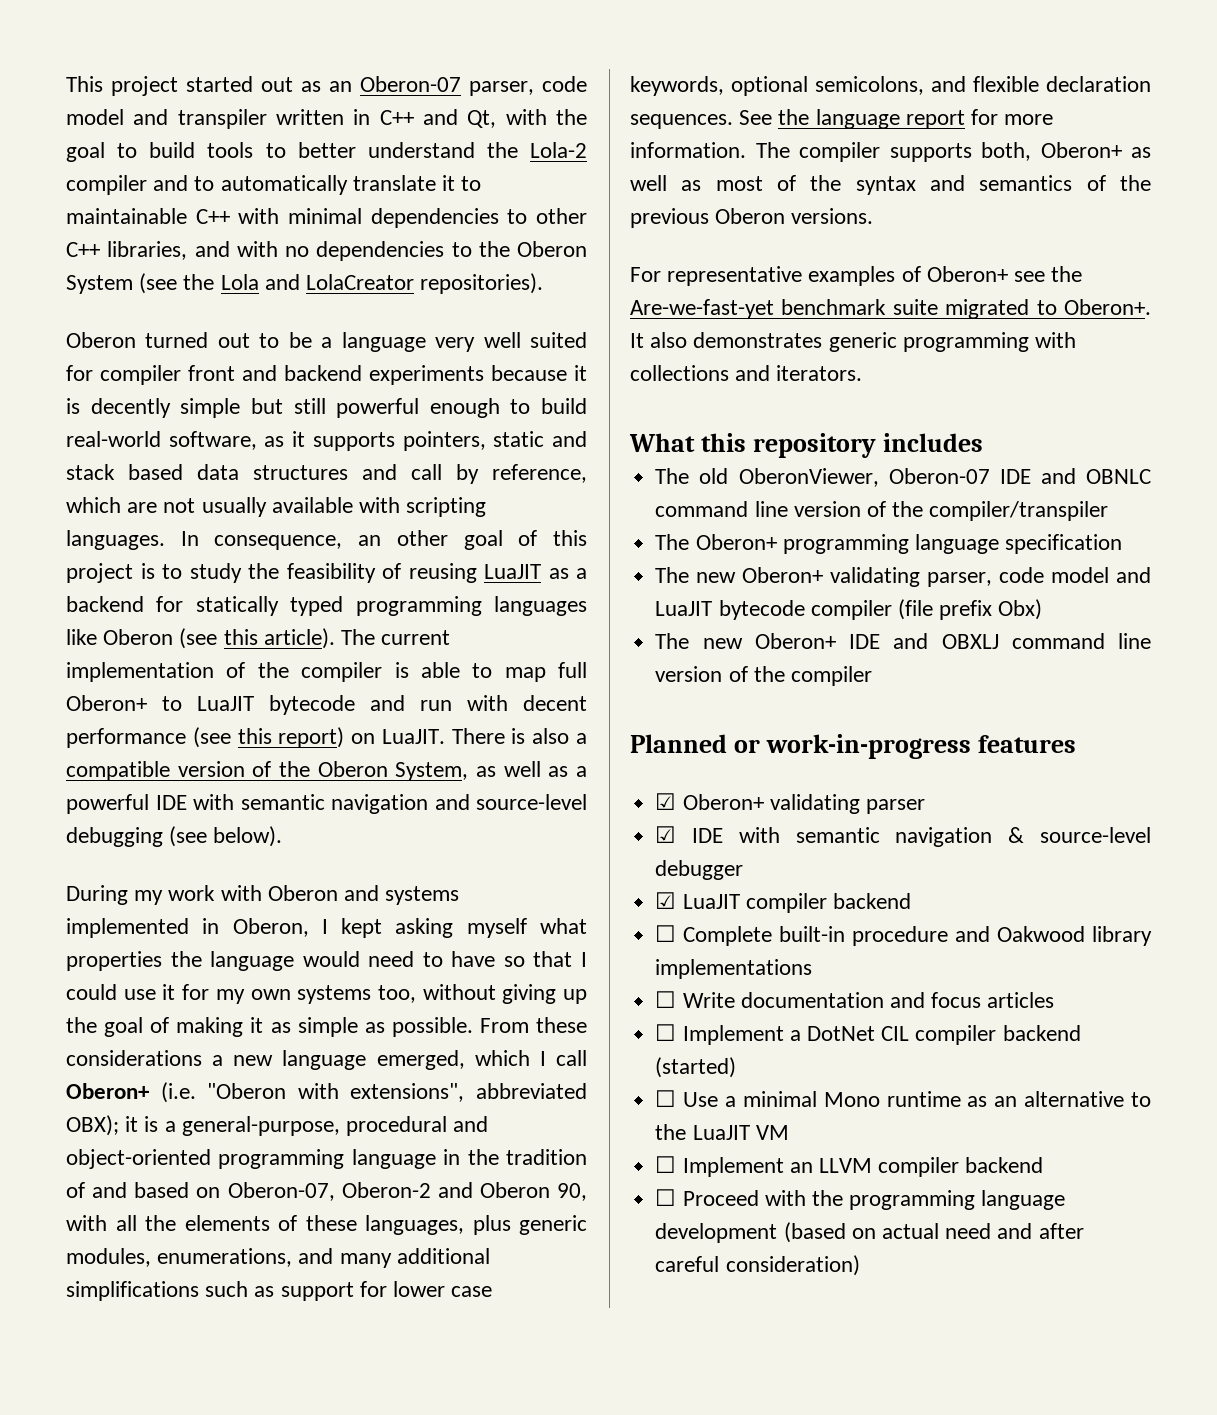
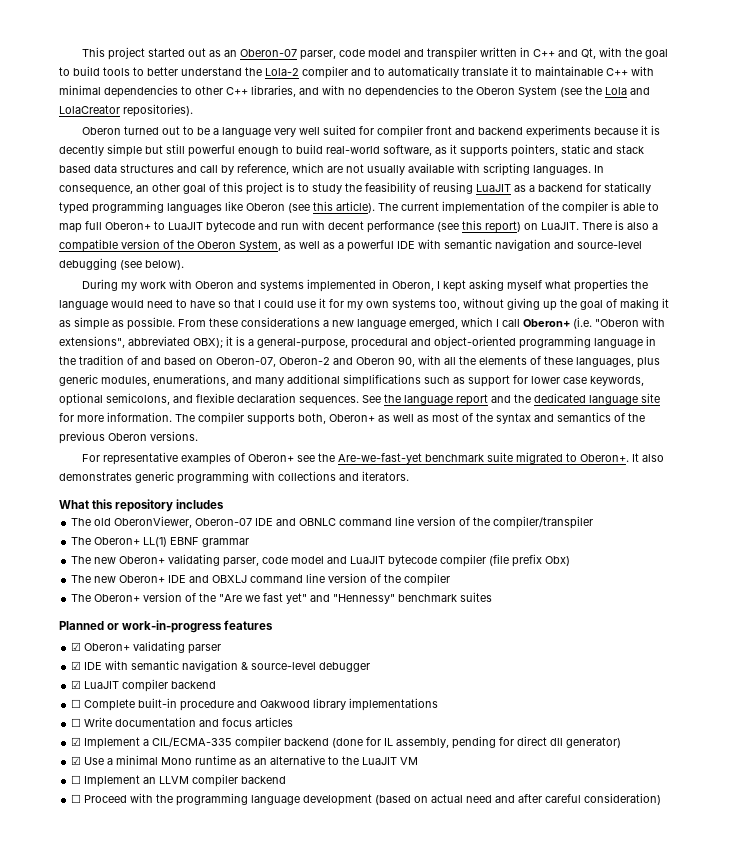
- See the language report for more information.
+ See the language report and the dedicated language site for more information.
- The Oberon+ programming language specification
+ The Oberon+ LL(1) EBNF grammar
+ The Oberon+ version of the "Are we fast yet" and "Hennessy" benchmark suites
- ☐ Implement a DotNet CIL compiler backend (started)
- ☐ Use a minimal Mono runtime as an alternative to the LuaJIT VM
+ ☑ Implement a CIL/ECMA-335 compiler backend (done for IL assembly, pending for direct dll generator)
+ ☑ Use a minimal Mono runtime as an alternative to the LuaJIT VM

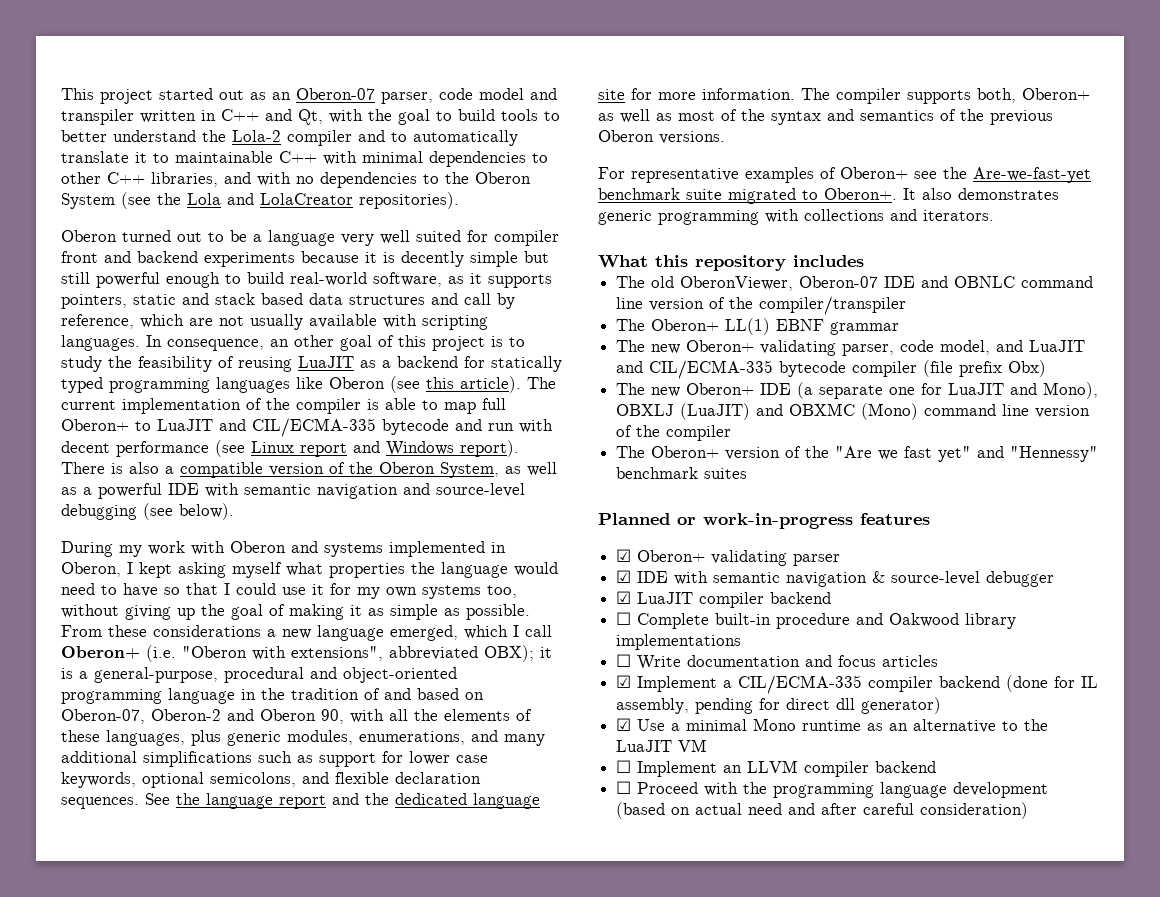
- The current implementation of the compiler is able to map full Oberon+ to LuaJIT bytecode and run with decent performance (see this report) on LuaJIT.
+ The current implementation of the compiler is able to map full Oberon+ to LuaJIT and CIL/ECMA-335 bytecode and run with decent performance (see Linux report and Windows report).
- The new Oberon+ validating parser, code model and LuaJIT bytecode compiler (file prefix Obx)
+ The new Oberon+ validating parser, code model, and LuaJIT and CIL/ECMA-335 bytecode compiler (file prefix Obx)
- The new Oberon+ IDE and OBXLJ command line version of the compiler
+ The new Oberon+ IDE (a separate one for LuaJIT and Mono), OBXLJ (LuaJIT) and OBXMC (Mono) command line version of the compiler

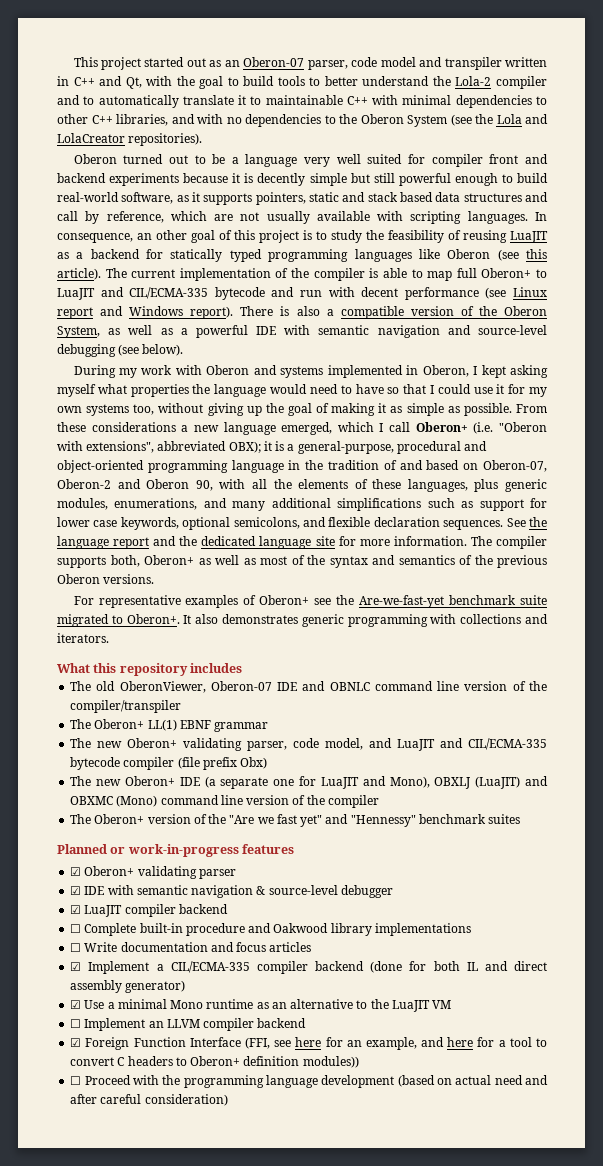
- ☑ Implement a CIL/ECMA-335 compiler backend (done for IL assembly, pending for direct dll generator)
+ ☑ Implement a CIL/ECMA-335 compiler backend (done for both IL and direct assembly generator)
+ ☑ Foreign Function Interface (FFI, see here for an example, and here for a tool to convert C headers to Oberon+ definition modules))

